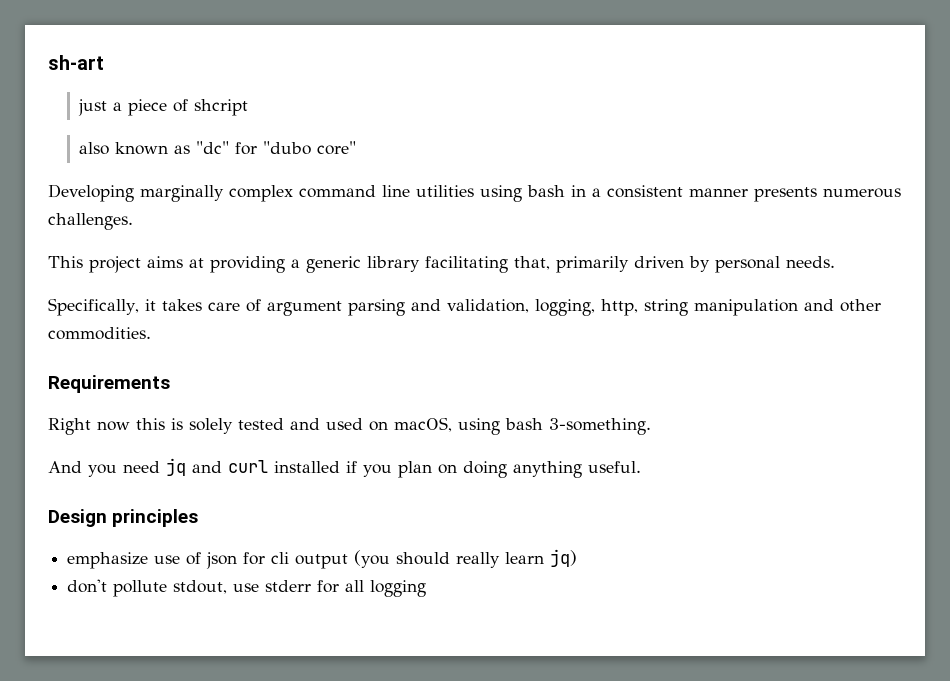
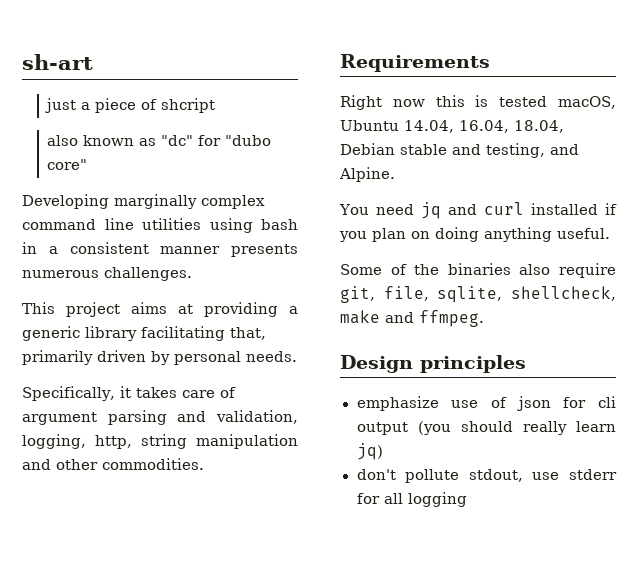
- Right now this is solely tested and used on macOS, using bash 3-something.
- And you need jq and curl installed if you plan on doing anything useful.
+ Right now this is tested macOS, Ubuntu 14.04, 16.04, 18.04, Debian stable and testing, and Alpine.
+ You need jq and curl installed if you plan on doing anything useful.
+ Some of the binaries also require git, file, sqlite, shellcheck, make and ffmpeg.

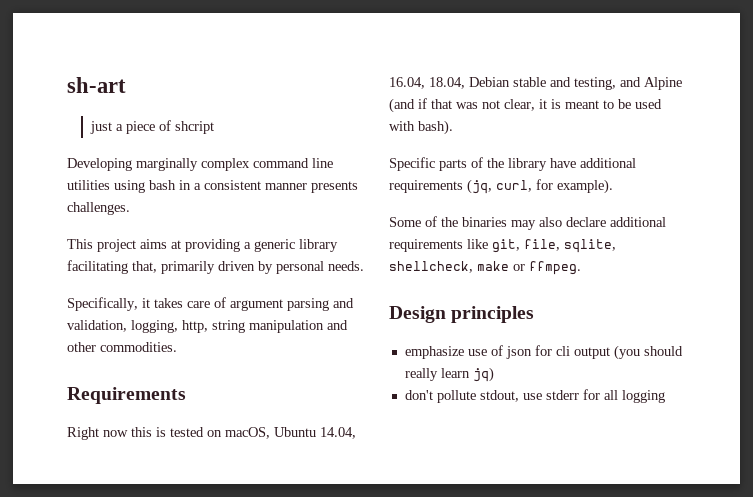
- also known as "dc" for "dubo core"
- Developing marginally complex command line utilities using bash in a consistent manner presents numerous challenges.
+ Developing marginally complex command line utilities using bash in a consistent manner presents challenges.
- Right now this is tested macOS, Ubuntu 14.04, 16.04, 18.04, Debian stable and testing, and Alpine.
- You need jq and curl installed if you plan on doing anything useful.
- Some of the binaries also require git, file, sqlite, shellcheck, make and ffmpeg.
+ Right now this is tested on macOS, Ubuntu 14.04, 16.04, 18.04, Debian stable and testing, and Alpine (and if that was not clear, it is meant to be used with bash).
+ Specific parts of the library have additional requirements (jq, curl, for example).
+ Some of the binaries may also declare additional requirements like git, file, sqlite, shellcheck, make or ffmpeg.

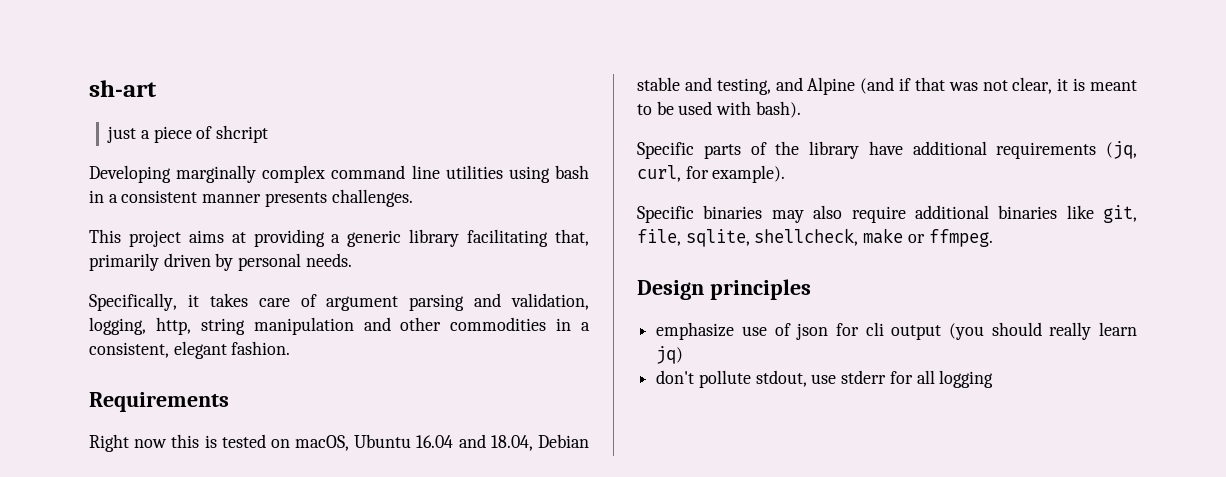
- Specifically, it takes care of argument parsing and validation, logging, http, string manipulation and other commodities.
+ Specifically, it takes care of argument parsing and validation, logging, http, string manipulation and other commodities in a consistent, elegant fashion.
- Right now this is tested on macOS, Ubuntu 14.04, 16.04, 18.04, Debian stable and testing, and Alpine (and if that was not clear, it is meant to be used with bash).
+ Right now this is tested on macOS, Ubuntu 16.04 and 18.04, Debian stable and testing, and Alpine (and if that was not clear, it is meant to be used with bash).
- Some of the binaries may also declare additional requirements like git, file, sqlite, shellcheck, make or ffmpeg.
+ Specific binaries may also require additional binaries like git, file, sqlite, shellcheck, make or ffmpeg.

